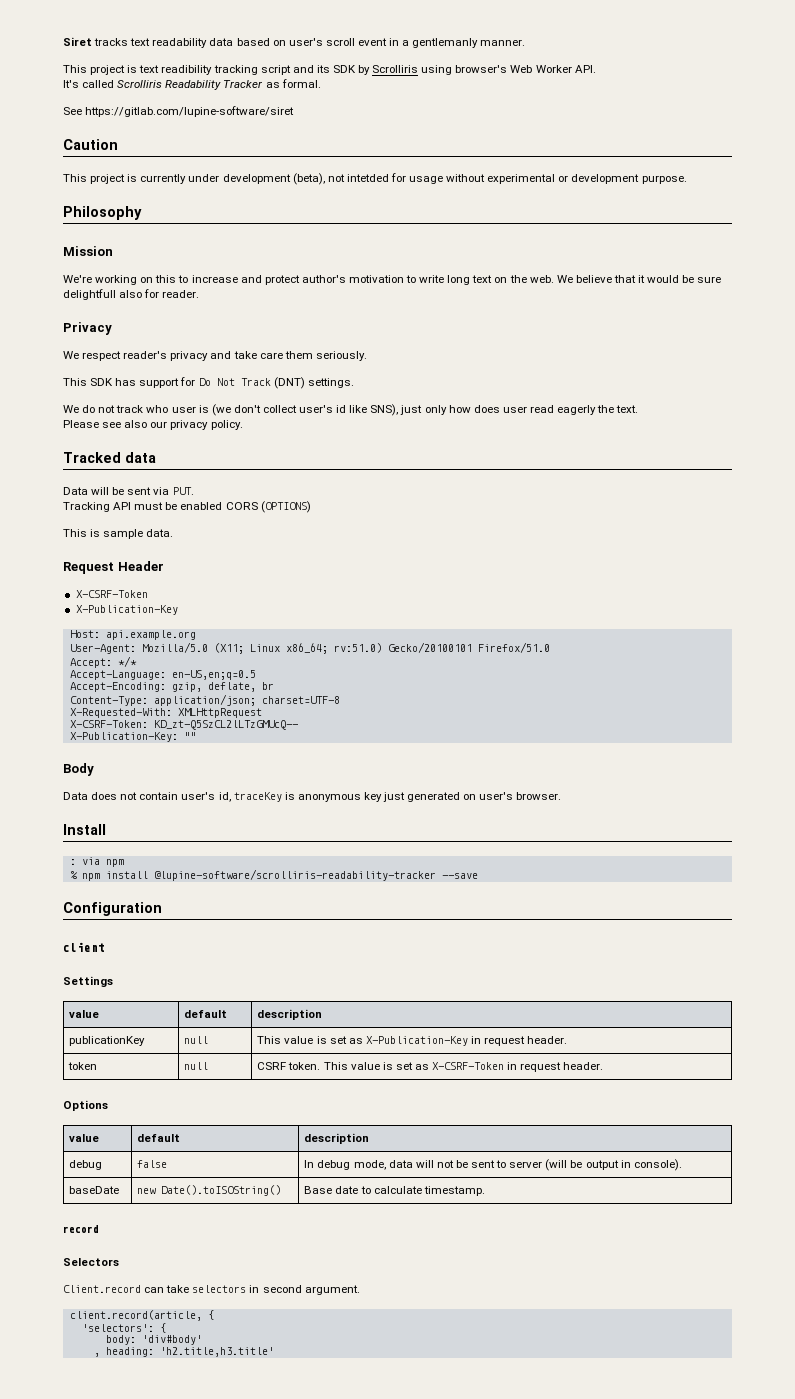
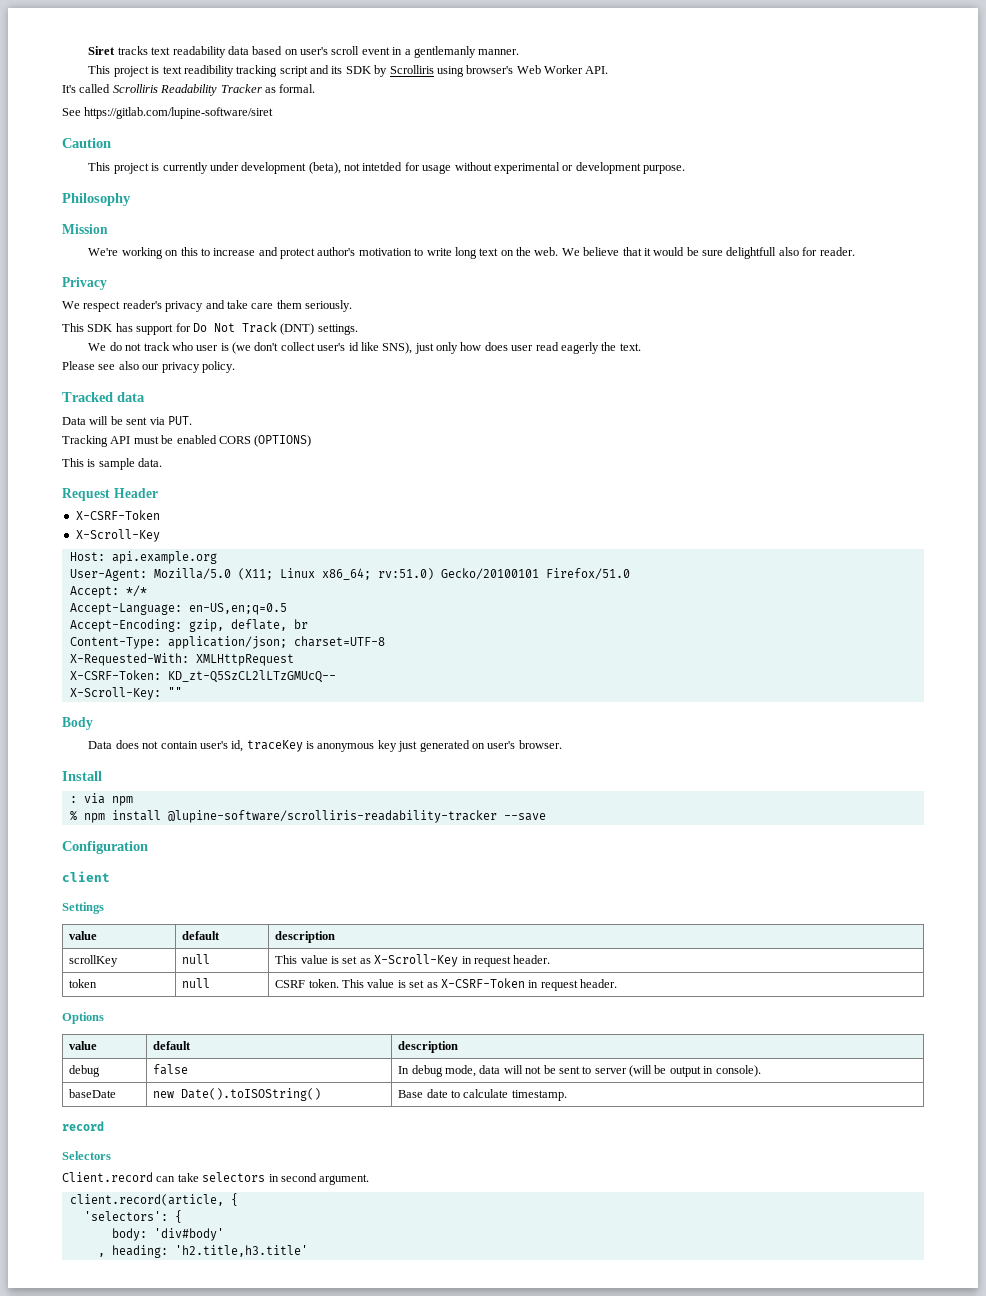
  Request Header
  X-CSRF-Token
- X-Publication-Key
+ X-Scroll-Key
- X-Publication-Key: ""
+ X-Scroll-Key: ""
- publicationKey | null | This value is set as X-Publication-Key in request header.
+ scrollKey | null | This value is set as X-Scroll-Key in request header.

